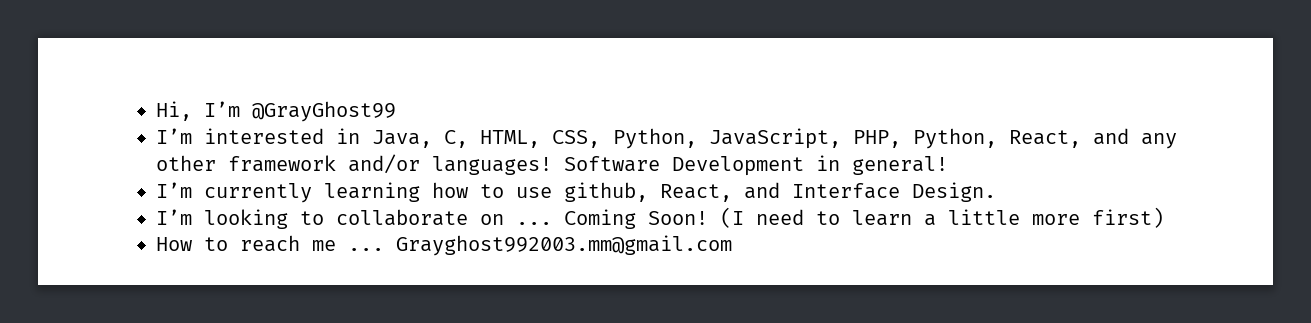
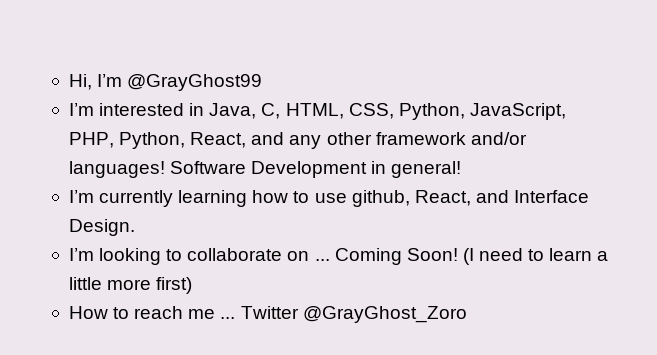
- Grayghost992003.mm@gmail.com
+ Twitter @GrayGhost_Zoro

